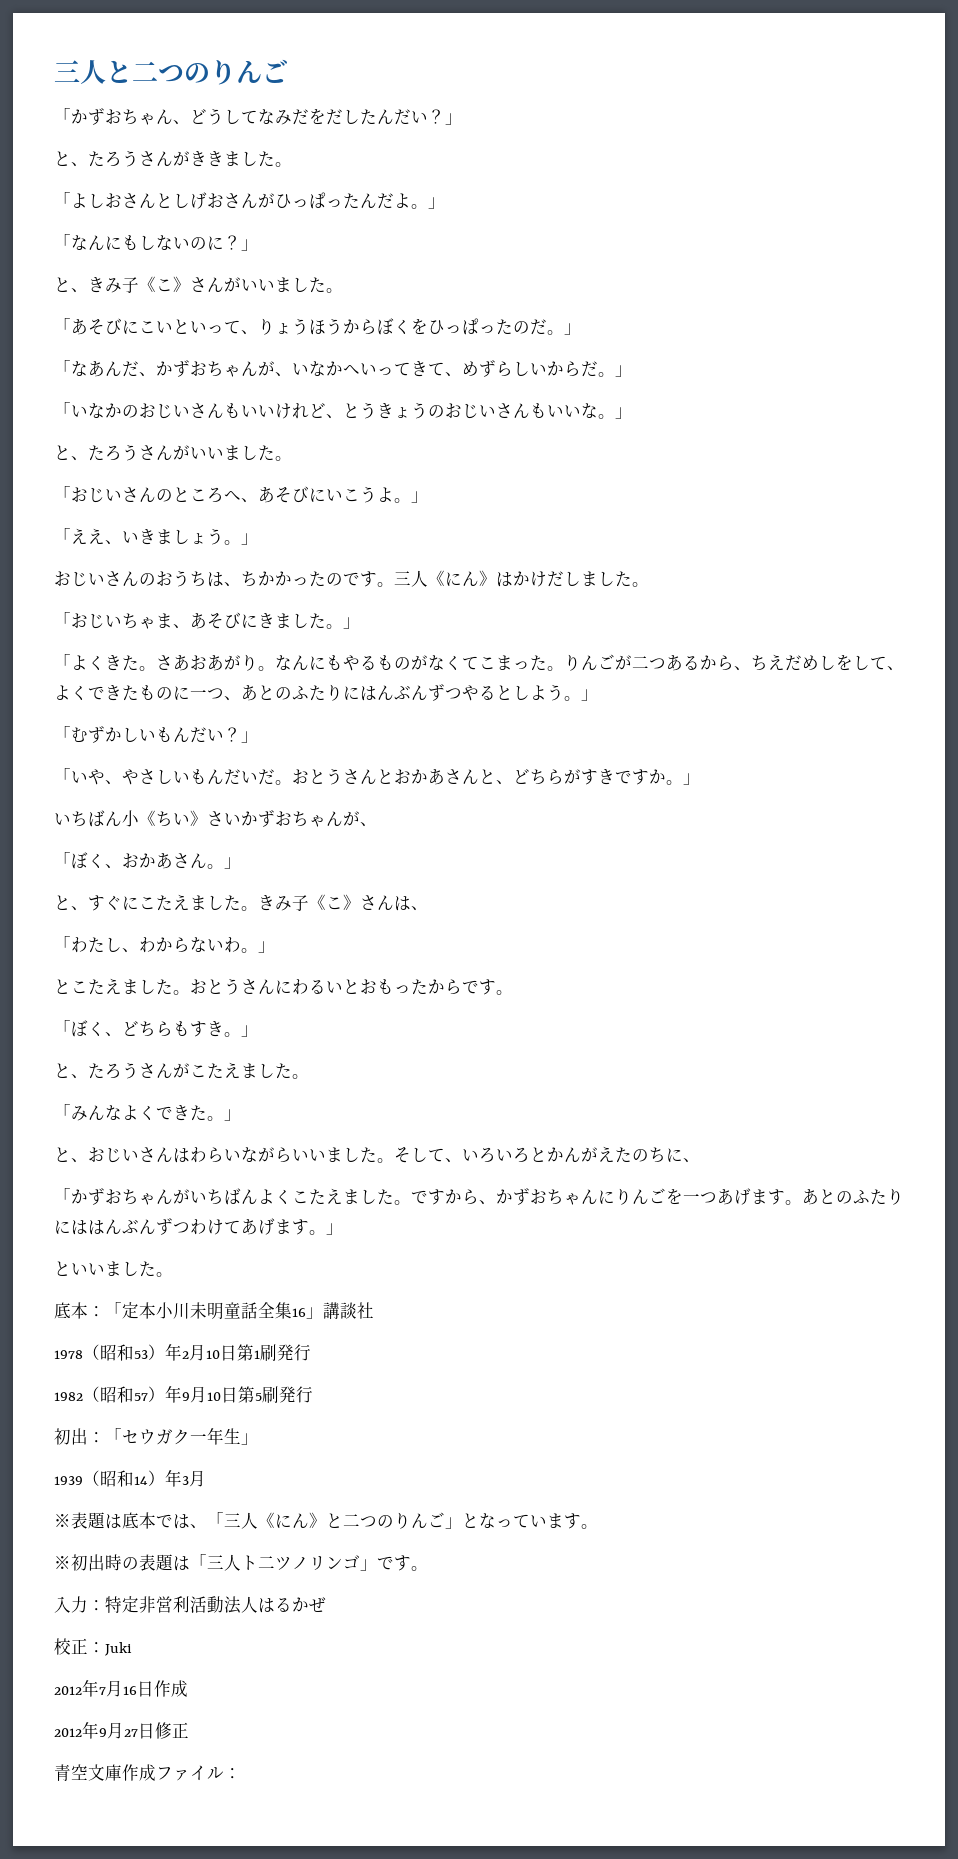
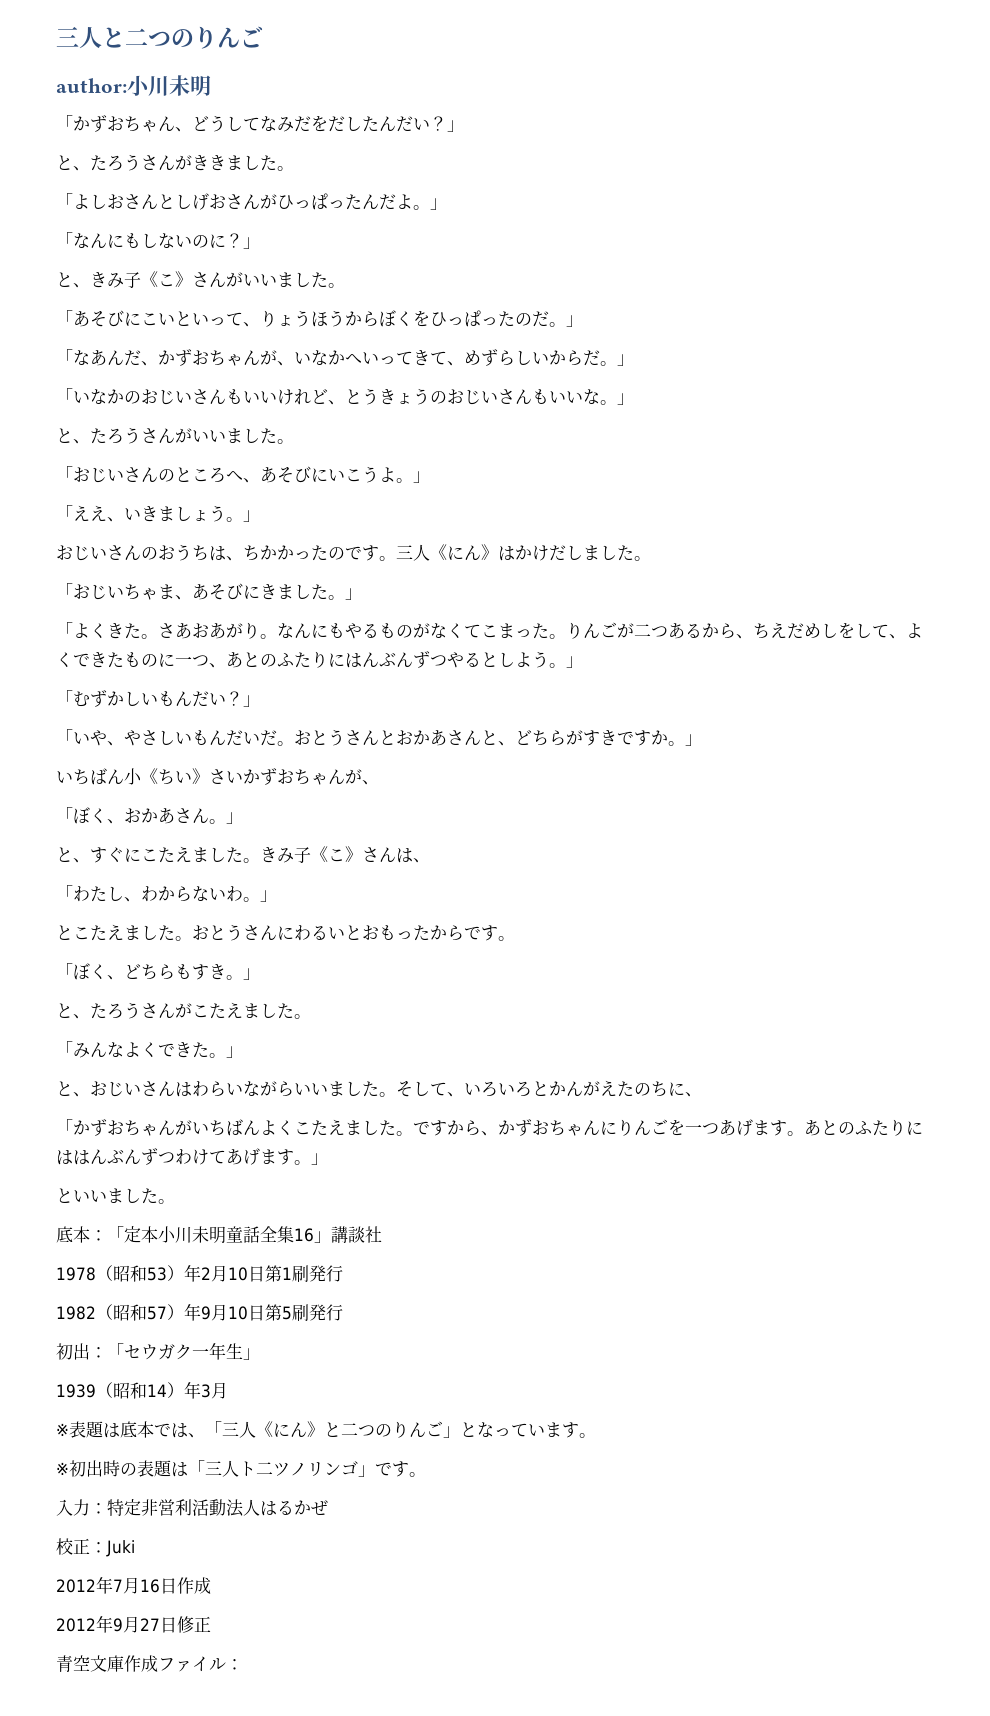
+ author:小川未明

